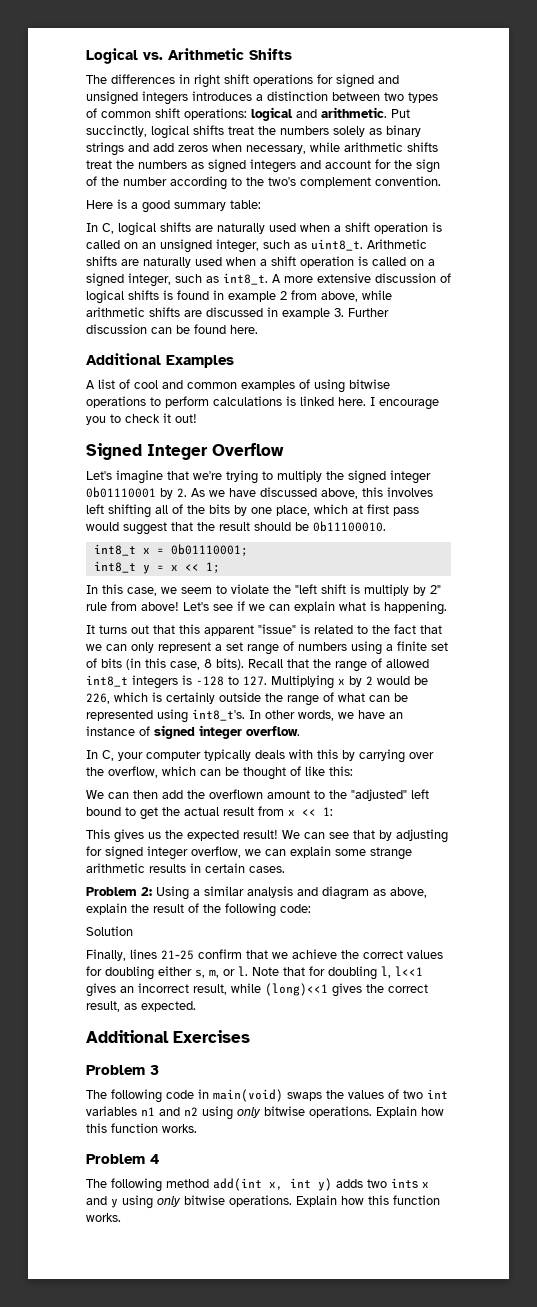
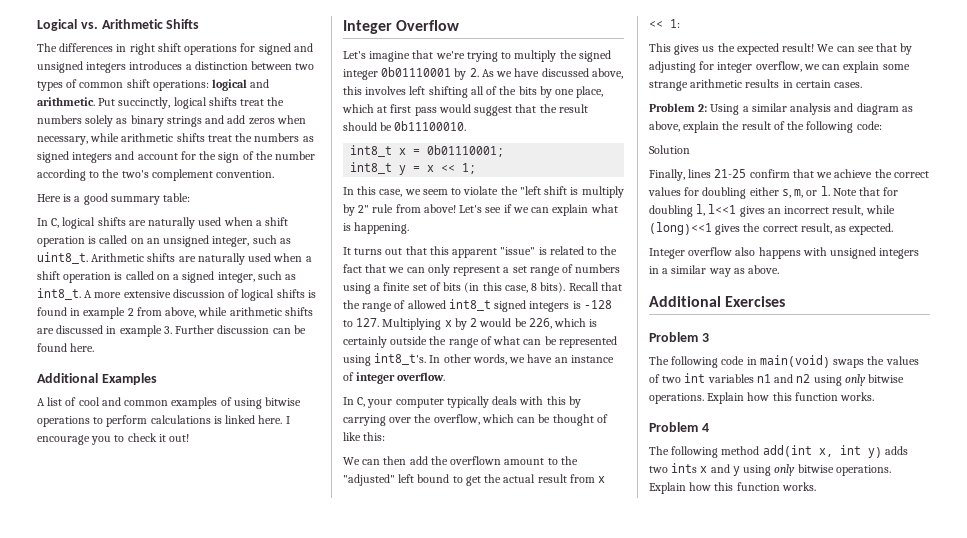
- Signed Integer Overflow
+ Integer Overflow
- Recall that the range of allowed int8_t integers is -128 to 127. Multiplying x by 2 would be 226, which is certainly outside the range of what can be represented using int8_t's.
+ Recall that the range of allowed int8_t signed integers is -128 to 127. Multiplying x by 2 would be 226, which is certainly outside the range of what can be represented using int8_t's.
- In other words, we have an instance of signed integer overflow.
+ In other words, we have an instance of integer overflow.
- We can see that by adjusting for signed integer overflow, we can explain some strange arithmetic results in certain cases.
+ We can see that by adjusting for integer overflow, we can explain some strange arithmetic results in certain cases.
+ Integer overflow also happens with unsigned integers in a similar way as above.

